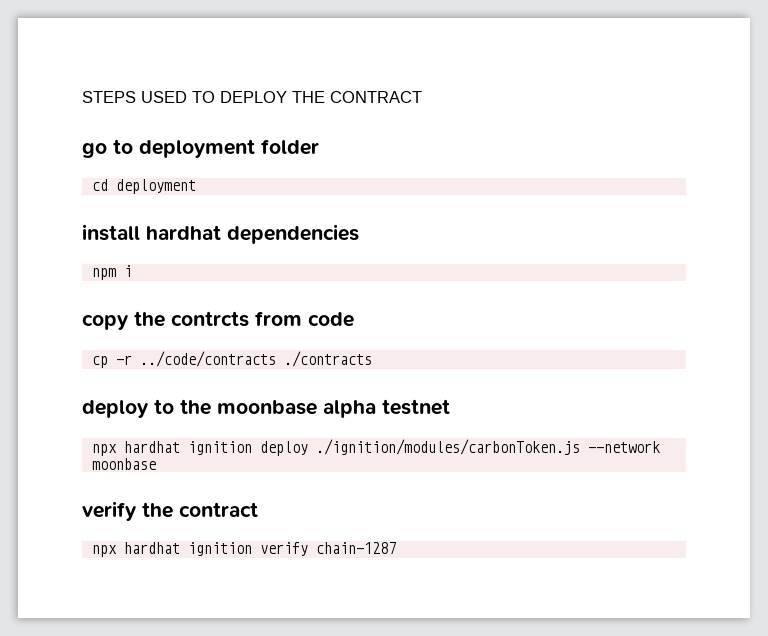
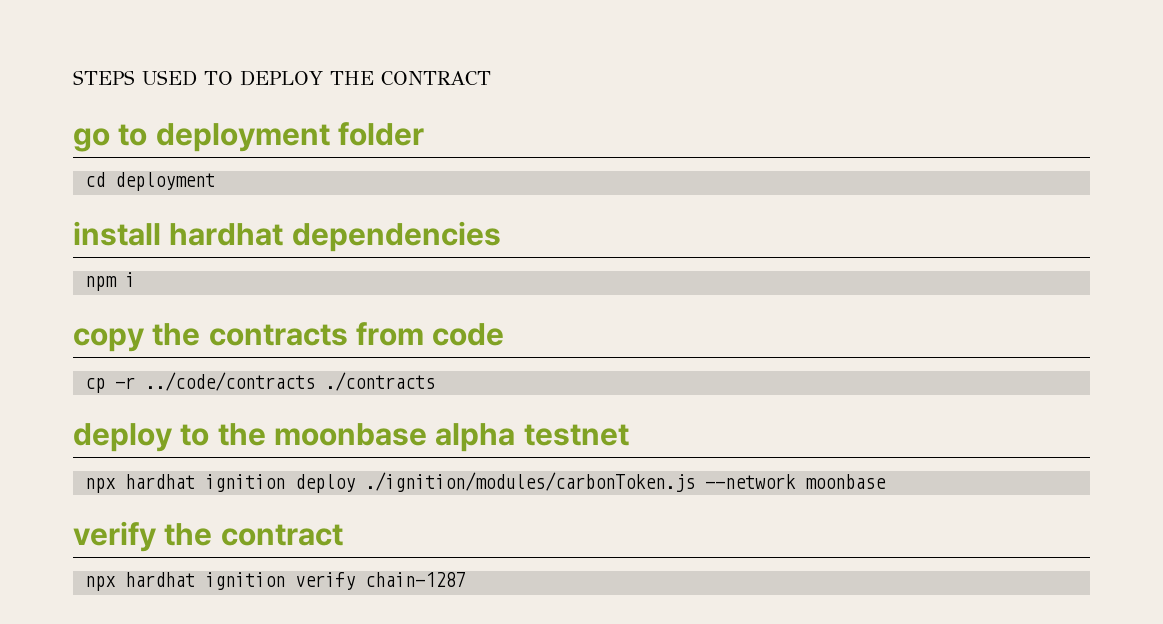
- copy the contrcts from code
+ copy the contracts from code

